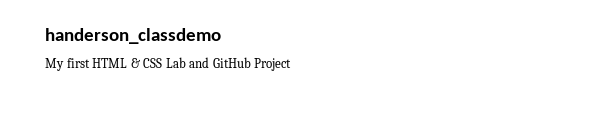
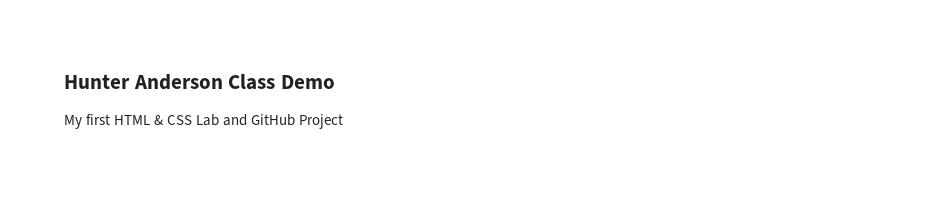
- handerson_classdemo
+ Hunter Anderson Class Demo

